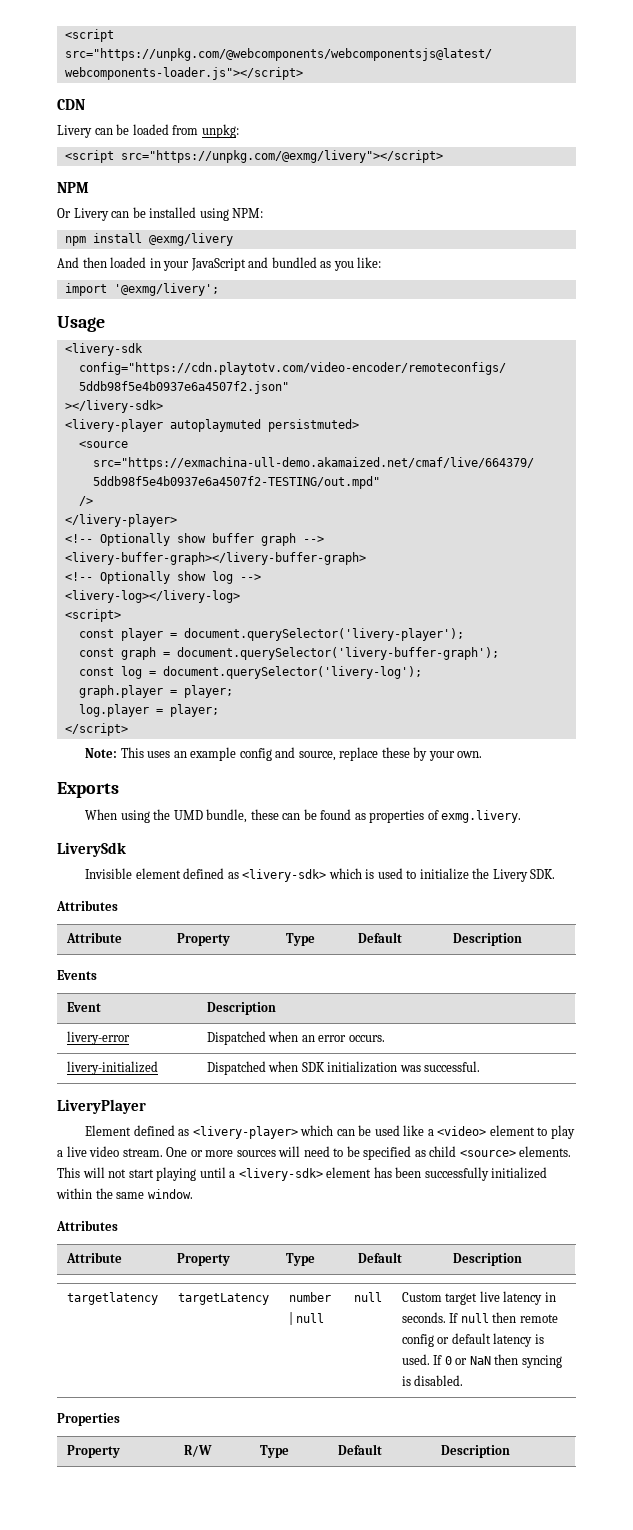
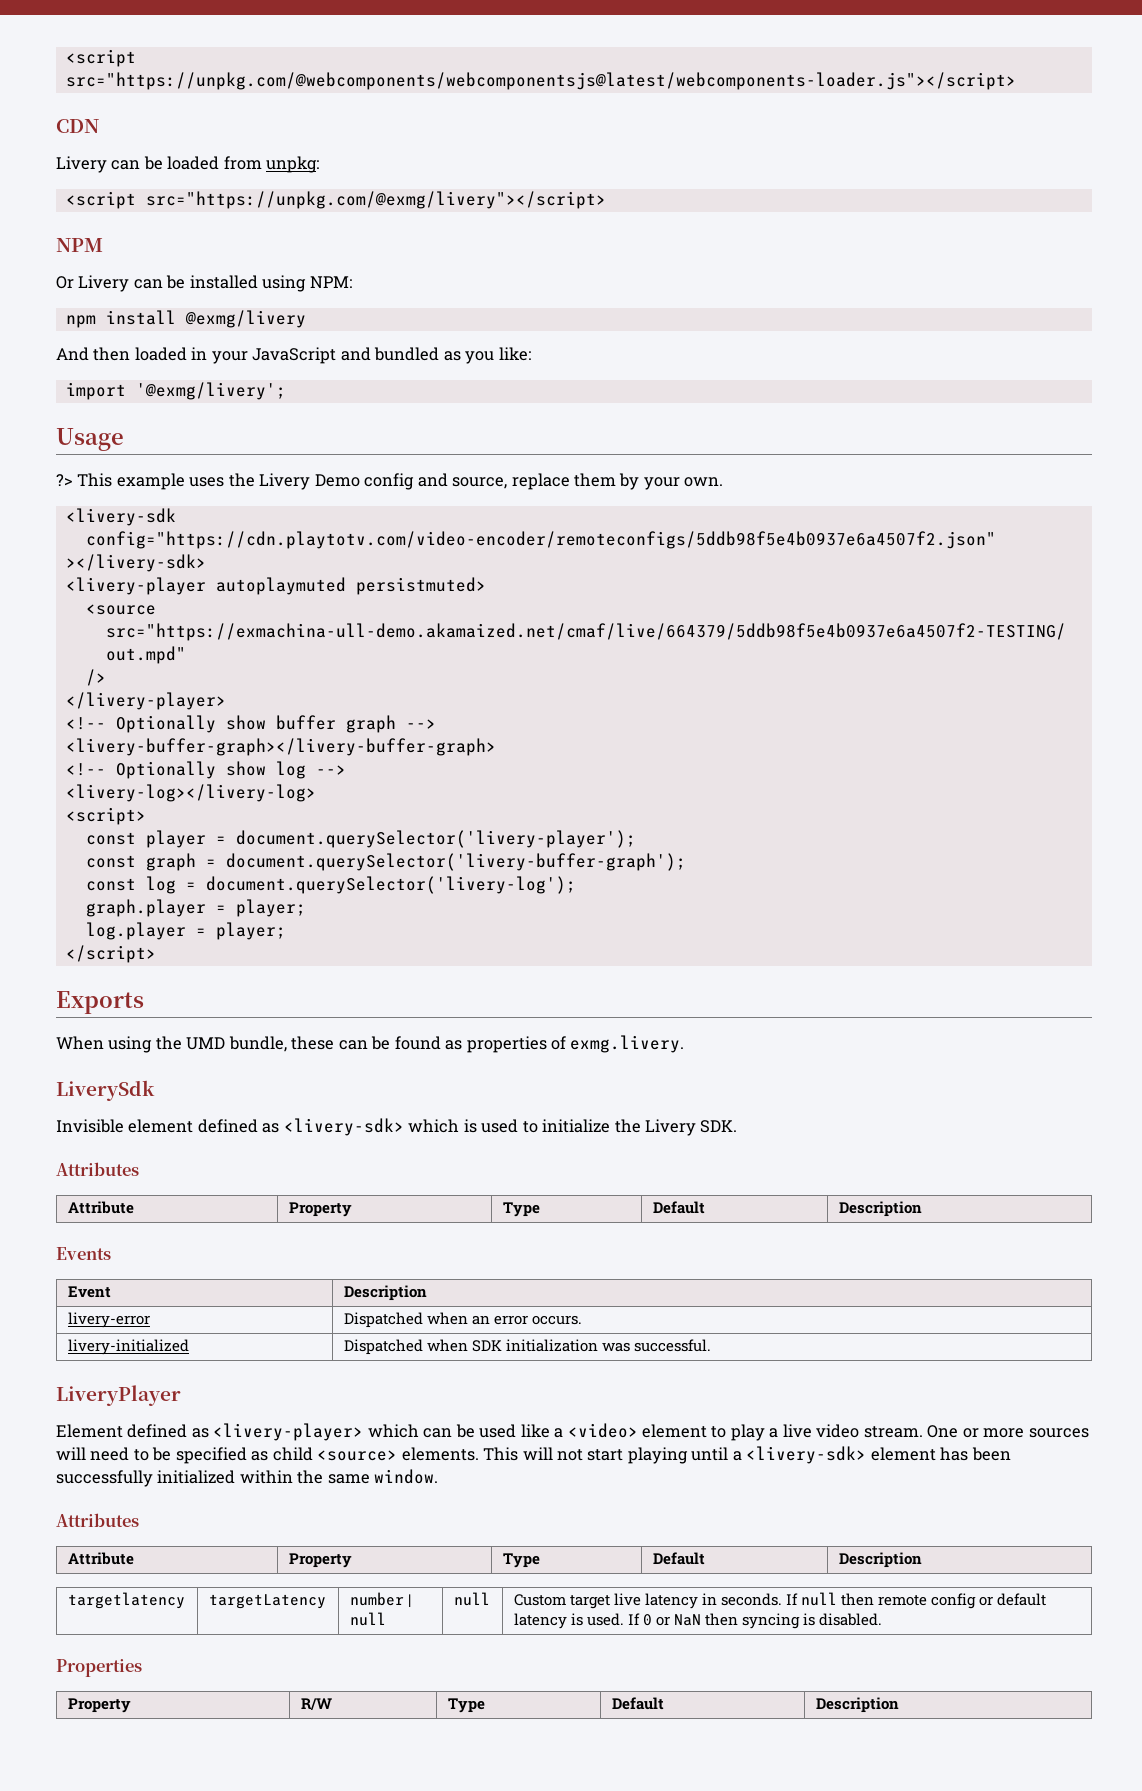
+ ?> This example uses the Livery Demo config and source, replace them by your own.
- Note: This uses an example config and source, replace these by your own.

